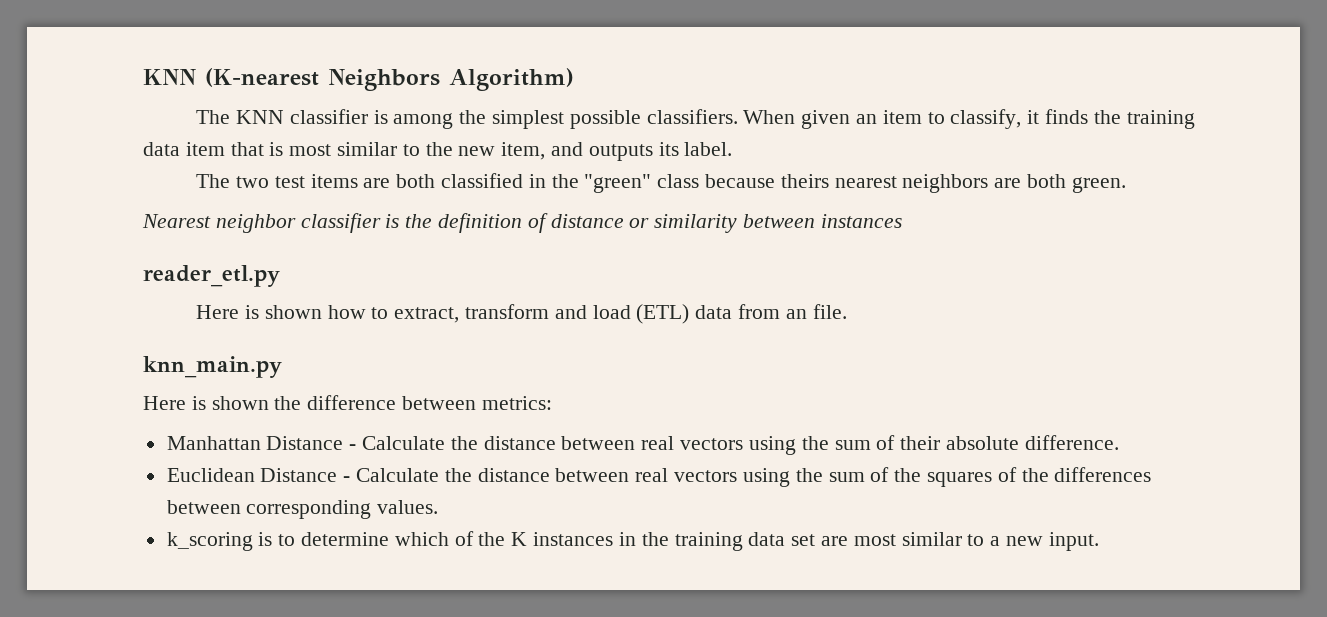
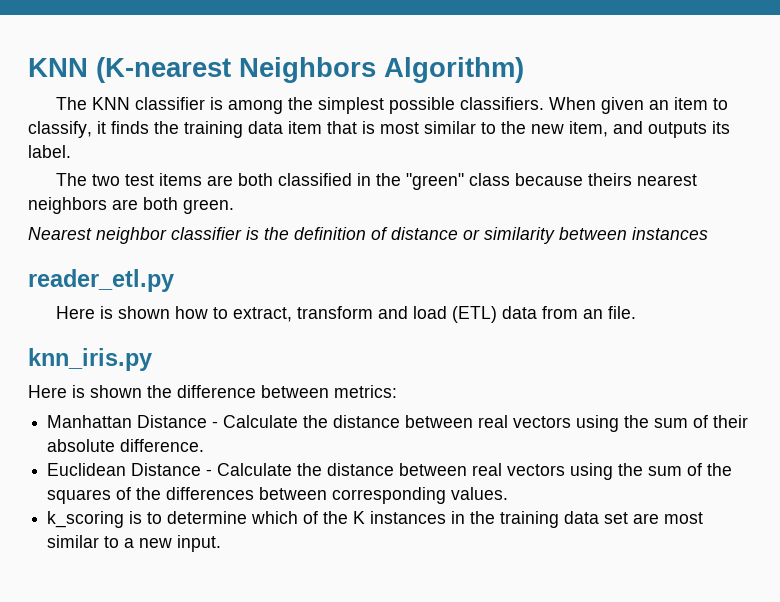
- knn_main.py
+ knn_iris.py

